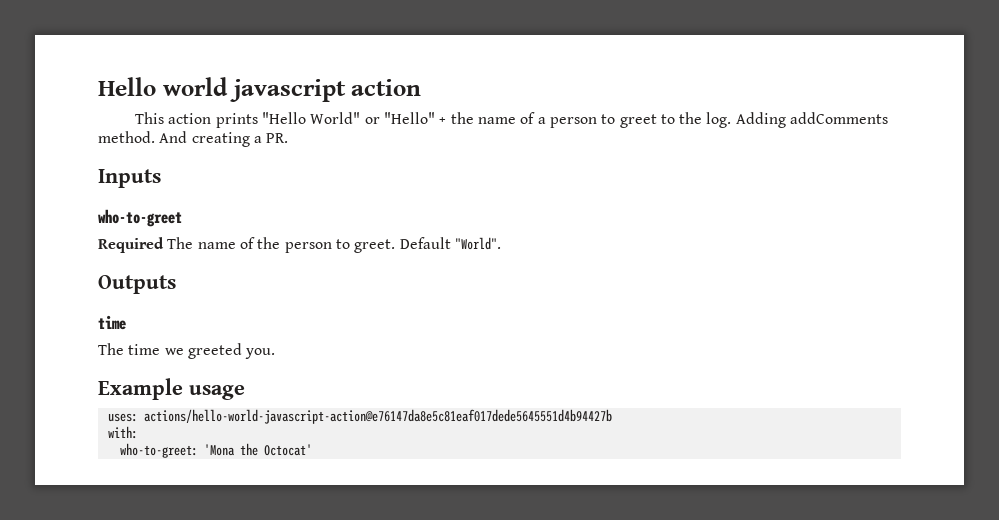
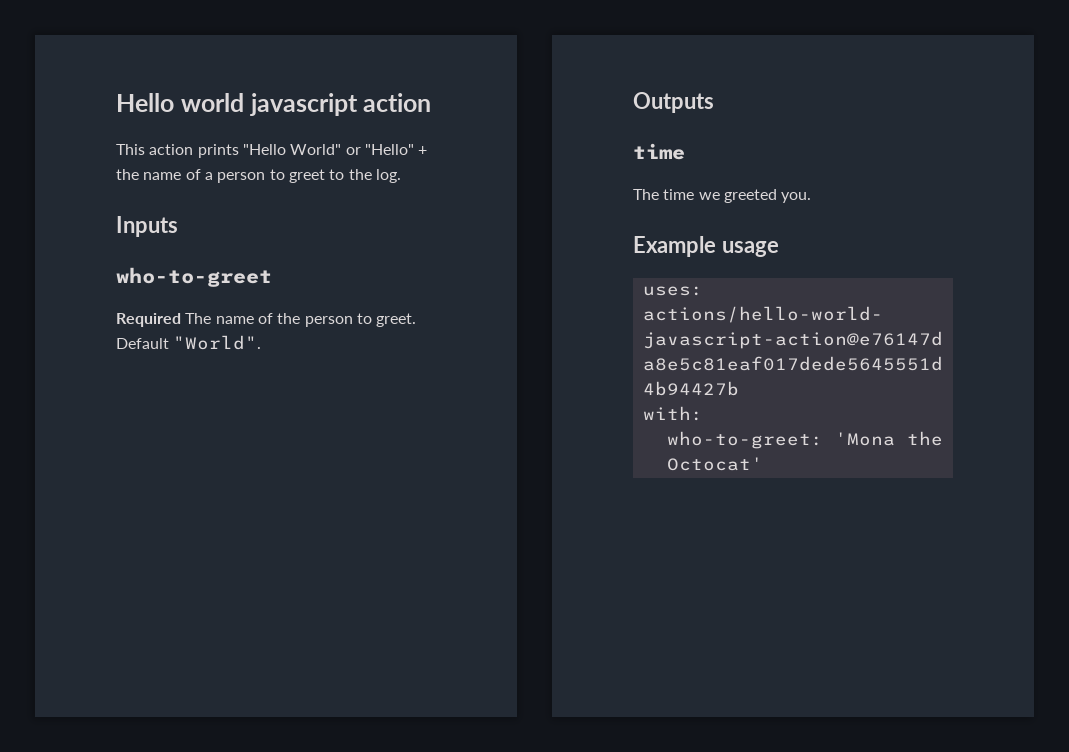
- Adding addComments method. And creating a PR.

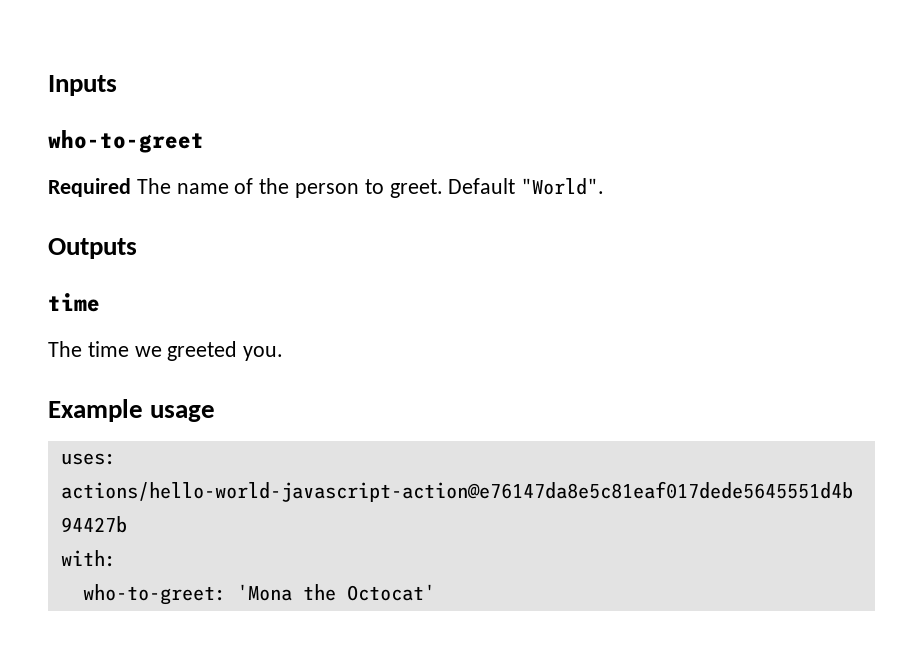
- Hello world javascript action
- This action prints "Hello World" or "Hello" + the name of a person to greet to the log.

